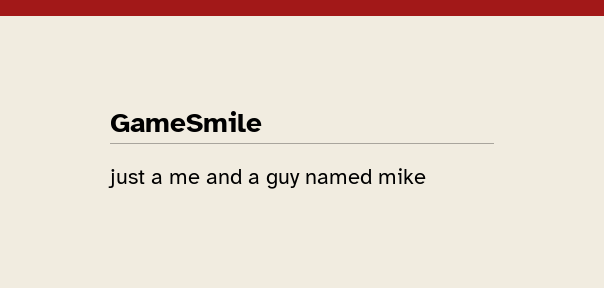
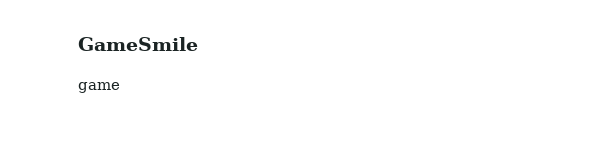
- just a me and a guy named mike
+ game

